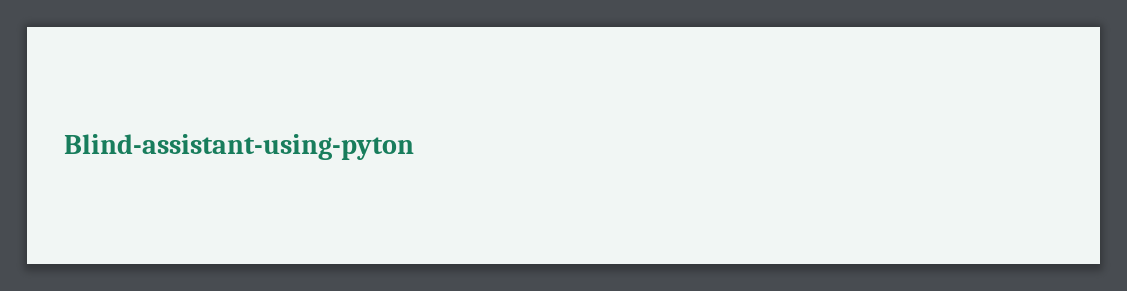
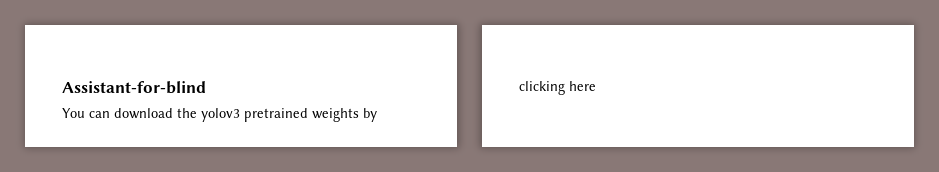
- Blind-assistant-using-pyton
+ Assistant-for-blind
+ You can download the yolov3 pretrained weights by clicking here

